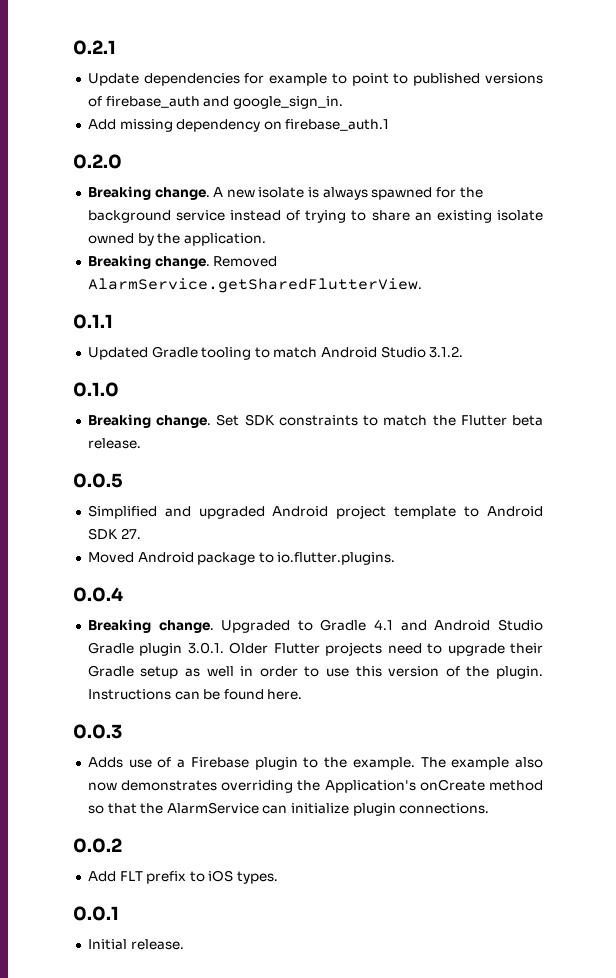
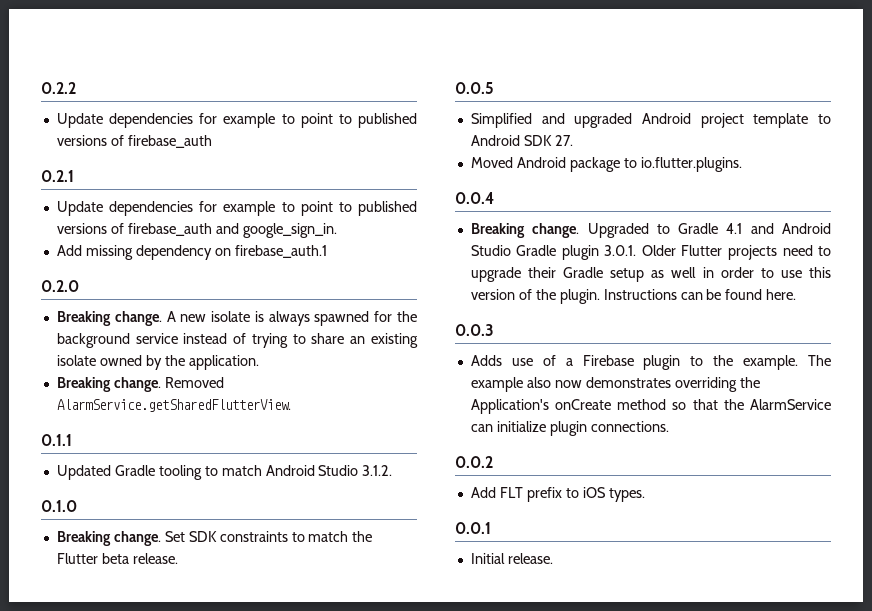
+ 0.2.2
+ Update dependencies for example to point to published versions of firebase_auth

